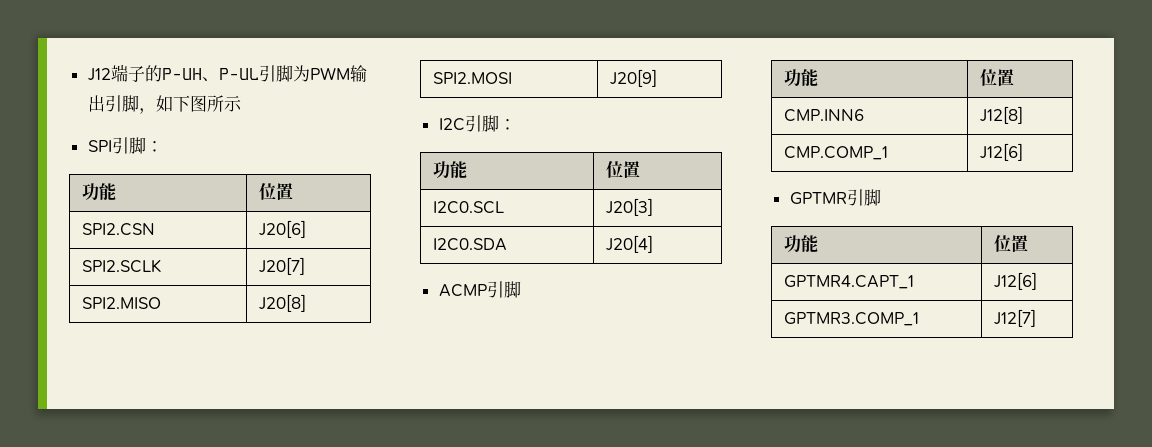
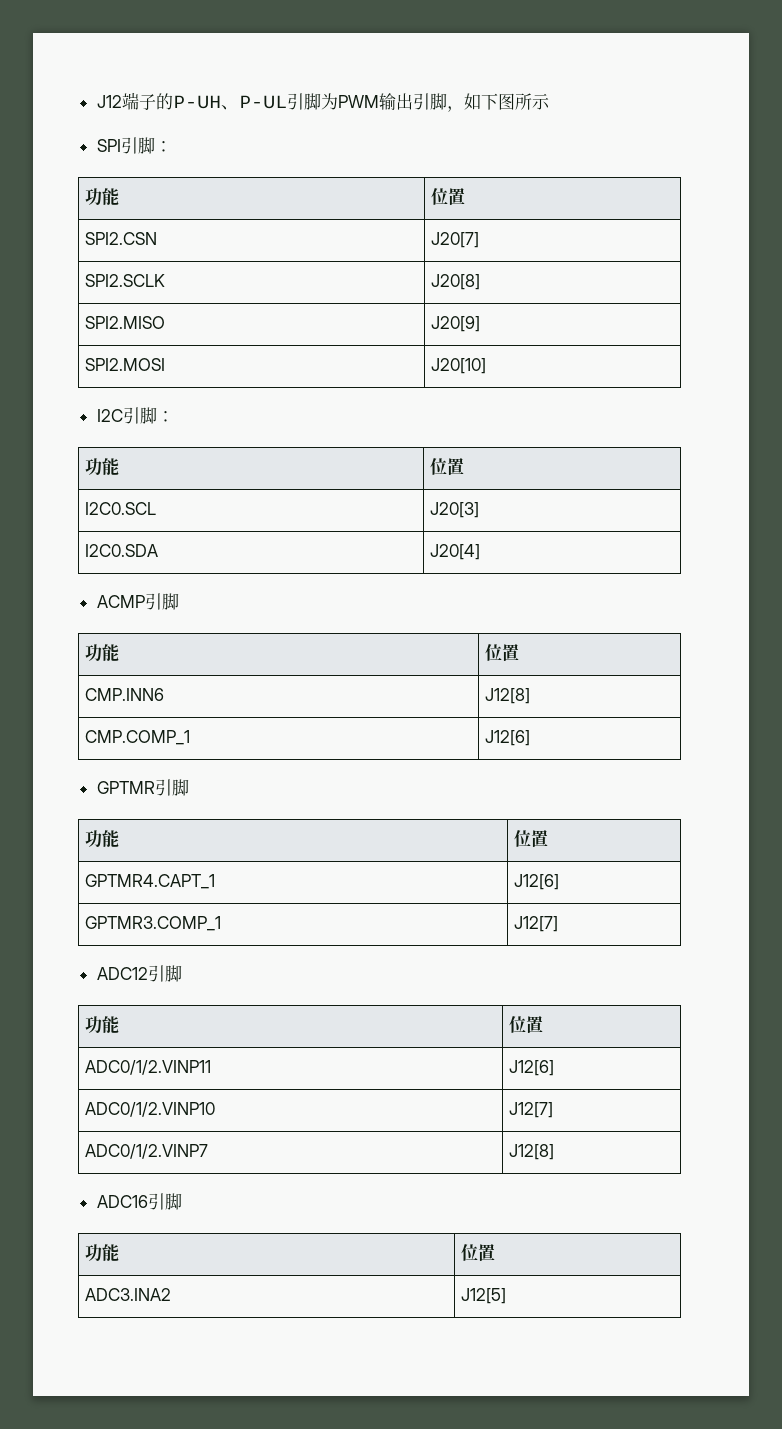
- SPI2.CSN | J20[6]
+ SPI2.CSN | J20[7]
- SPI2.SCLK | J20[7]
+ SPI2.SCLK | J20[8]
- SPI2.MISO | J20[8]
+ SPI2.MISO | J20[9]
- SPI2.MOSI | J20[9]
+ SPI2.MOSI | J20[10]
+ ADC12引脚
+ 功能 | 位置
+ ADC0/1/2.VINP11 | J12[6]
+ ADC0/1/2.VINP10 | J12[7]
+ ADC0/1/2.VINP7 | J12[8]
+ ADC16引脚
+ 功能 | 位置
+ ADC3.INA2 | J12[5]

